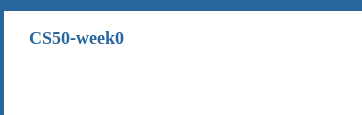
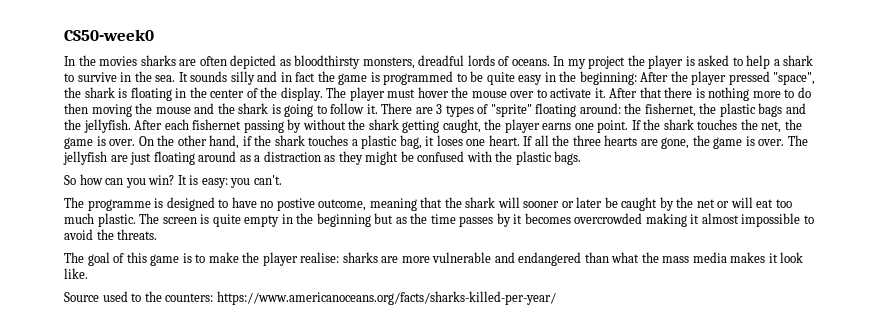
+ In the movies sharks are often depicted as bloodthirsty monsters, dreadful lords of oceans. In my project the player is asked to help a shark to survive in the sea. It sounds silly and in fact the game is programmed to be quite easy in the beginning: After the player pressed "space", the shark is floating in the center of the display. The player must hover the mouse over to activate it. After that there is nothing more to do then moving the mouse and the shark is going to follow it. There are 3 types of "sprite" floating around: the fishernet, the plastic bags and the jellyfish. After each fishernet passing by without the shark getting caught, the player earns one point. If the shark touches the net, the game is over. On the other hand, if the shark touches a plastic bag, it loses one heart. If all the three hearts are gone, the game is over. The jellyfish are just floating around as a distraction as they might be confused with the plastic bags.
+ So how can you win? It is easy: you can't.
+ The programme is designed to have no postive outcome, meaning that the shark will sooner or later be caught by the net or will eat too much plastic. The screen is quite empty in the beginning but as the time passes by it becomes overcrowded making it almost impossible to avoid the threats.
+ The goal of this game is to make the player realise: sharks are more vulnerable and endangered than what the mass media makes it look like.
+ Source used to the counters: https://www.americanoceans.org/facts/sharks-killed-per-year/

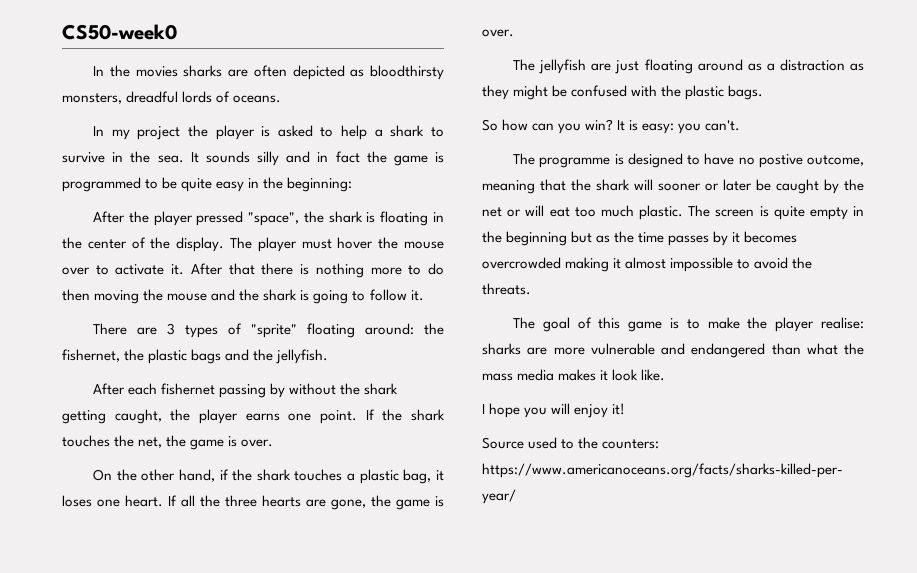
- In the movies sharks are often depicted as bloodthirsty monsters, dreadful lords of oceans. In my project the player is asked to help a shark to survive in the sea.
+ In the movies sharks are often depicted as bloodthirsty monsters, dreadful lords of oceans.
+ In my project the player is asked to help a shark to survive in the sea.
- It sounds silly and in fact the game is programmed to be quite easy in the beginning: After the player pressed "space", the shark is floating in the center of the display.
+ It sounds silly and in fact the game is programmed to be quite easy in the beginning:
+ After the player pressed "space", the shark is floating in the center of the display.
- After that there is nothing more to do then moving the mouse and the shark is going to follow it. There are 3 types of "sprite" floating around: the fishernet, the plastic bags and the jellyfish. After each fishernet passing by without the shark getting caught, the player earns one point.
+ After that there is nothing more to do then moving the mouse and the shark is going to follow it.
+ There are 3 types of "sprite" floating around: the fishernet, the plastic bags and the jellyfish.
+ After each fishernet passing by without the shark getting caught, the player earns one point.
- If the shark touches the net, the game is over. On the other hand, if the shark touches a plastic bag, it loses one heart.
+ If the shark touches the net, the game is over.
+ On the other hand, if the shark touches a plastic bag, it loses one heart.
- If all the three hearts are gone, the game is over. The jellyfish are just floating around as a distraction as they might be confused with the plastic bags.
+ If all the three hearts are gone, the game is over.
+ The jellyfish are just floating around as a distraction as they might be confused with the plastic bags.
+ I hope you will enjoy it!

